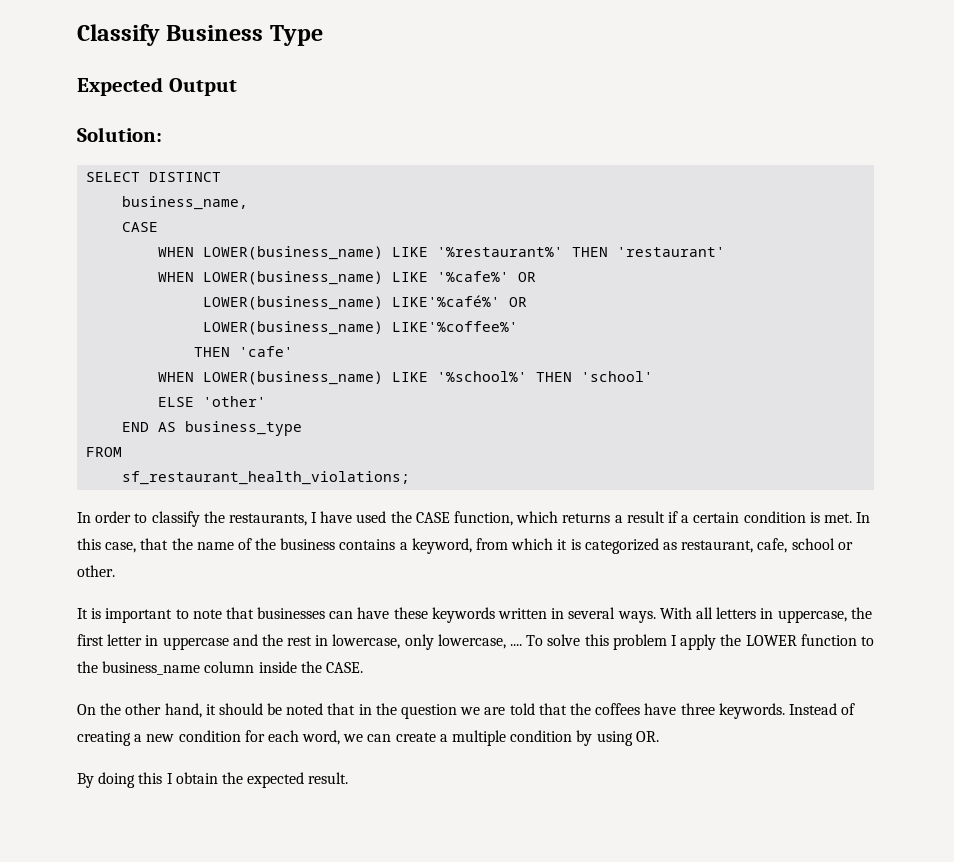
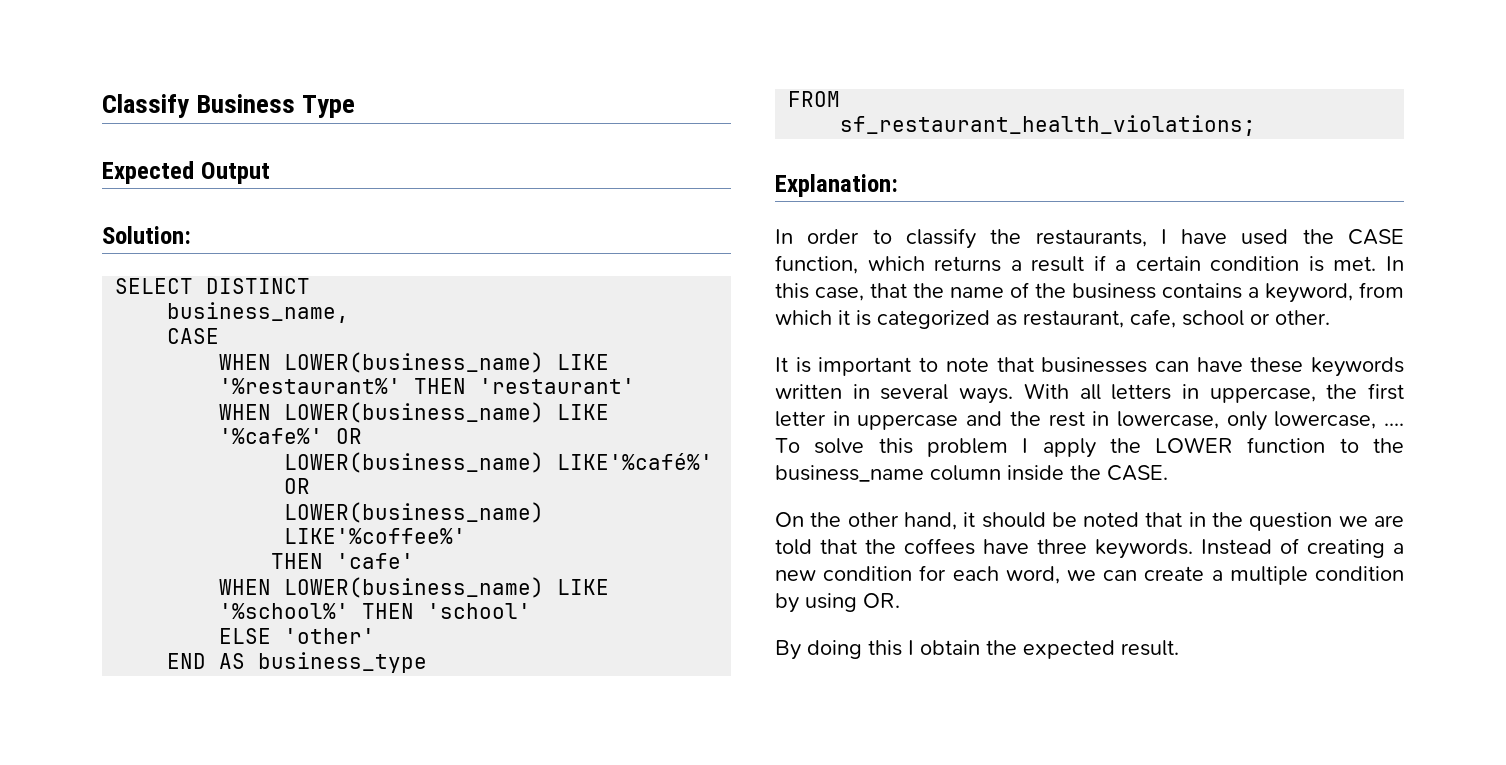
+ Explanation:

